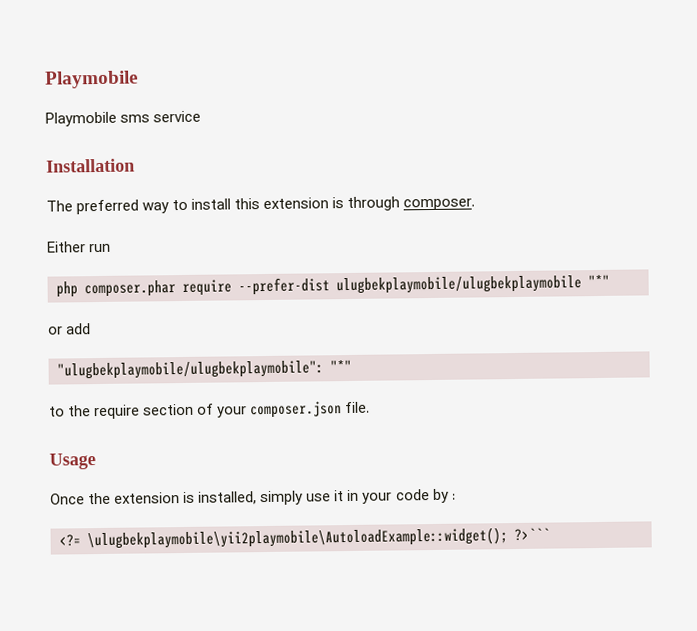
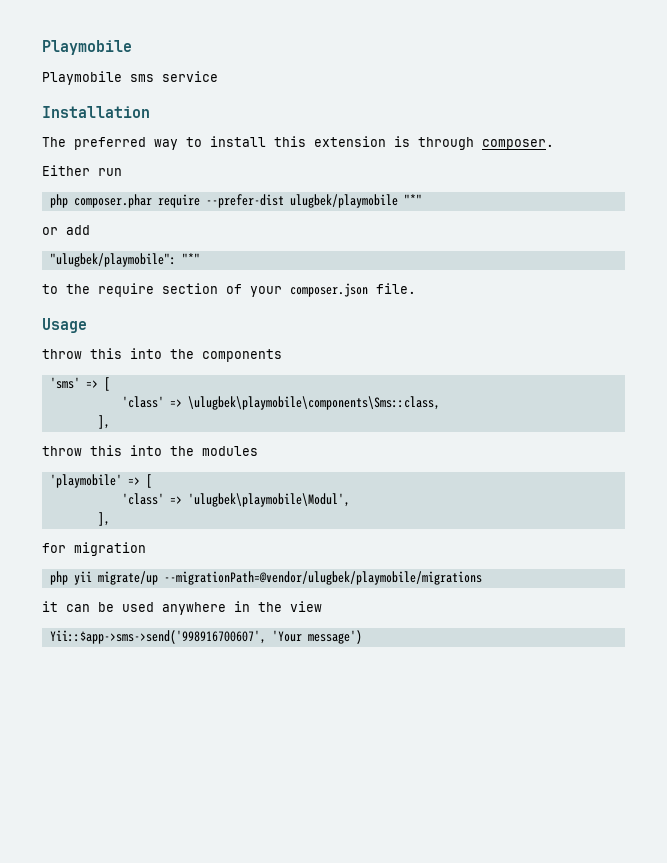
- php composer.phar require --prefer-dist ulugbekplaymobile/ulugbekplaymobile "*"
+ php composer.phar require --prefer-dist ulugbek/playmobile "*"
- "ulugbekplaymobile/ulugbekplaymobile": "*"
+ "ulugbek/playmobile": "*"
- Once the extension is installed, simply use it in your code by :
- <?= \ulugbekplaymobile\yii2playmobile\AutoloadExample::widget(); ?>```
+ throw this into the components
+ 'sms' => [
+ 'class' => \ulugbek\playmobile\components\Sms::class,
+ ],
+ throw this into the modules
+ 'playmobile' => [
+ 'class' => 'ulugbek\playmobile\Modul',
+ ],
+ for migration
+ php yii migrate/up --migrationPath=@vendor/ulugbek/playmobile/migrations
+ it can be used anywhere in the view
+ Yii::$app->sms->send('998916700607', 'Your message')

